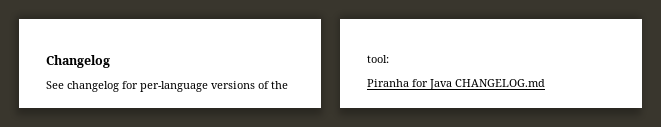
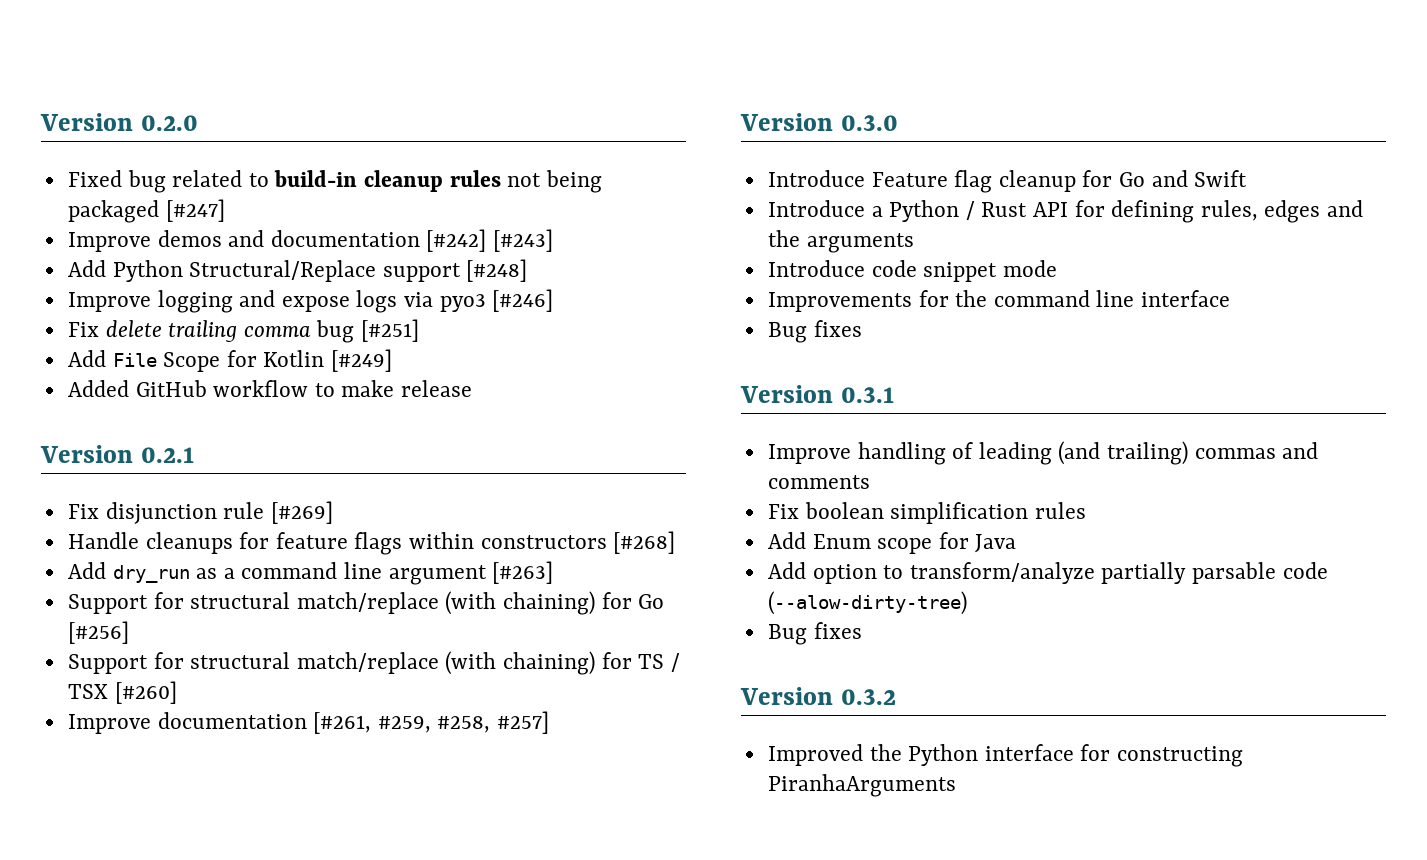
- Changelog
- See changelog for per-language versions of the tool:
- Piranha for Java CHANGELOG.md
+ Version 0.2.0
+ Fixed bug related to build-in cleanup rules not being packaged [#247]
+ Improve demos and documentation [#242] [#243]
+ Add Python Structural/Replace support [#248]
+ Improve logging and expose logs via pyo3 [#246]
+ Fix delete trailing comma bug [#251]
+ Add File Scope for Kotlin [#249]
+ Added GitHub workflow to make release
+ Version 0.2.1
+ Fix disjunction rule [#269]
+ Handle cleanups for feature flags within constructors [#268]
+ Add dry_run as a command line argument [#263]
+ Support for structural match/replace (with chaining) for Go [#256]
+ Support for structural match/replace (with chaining) for TS / TSX [#260]
+ Improve documentation [#261, #259, #258, #257]
+ Version 0.3.0
+ Introduce Feature flag cleanup for Go and Swift
+ Introduce a Python / Rust API for defining rules, edges and the arguments
+ Introduce code snippet mode
+ Improvements for the command line interface
+ Bug fixes
+ Version 0.3.1
+ Improve handling of leading (and trailing) commas and comments
+ Fix boolean simplification rules
+ Add Enum scope for Java
+ Add option to transform/analyze partially parsable code (--alow-dirty-tree)
+ Bug fixes
+ Version 0.3.2
+ Improved the Python interface for constructing PiranhaArguments

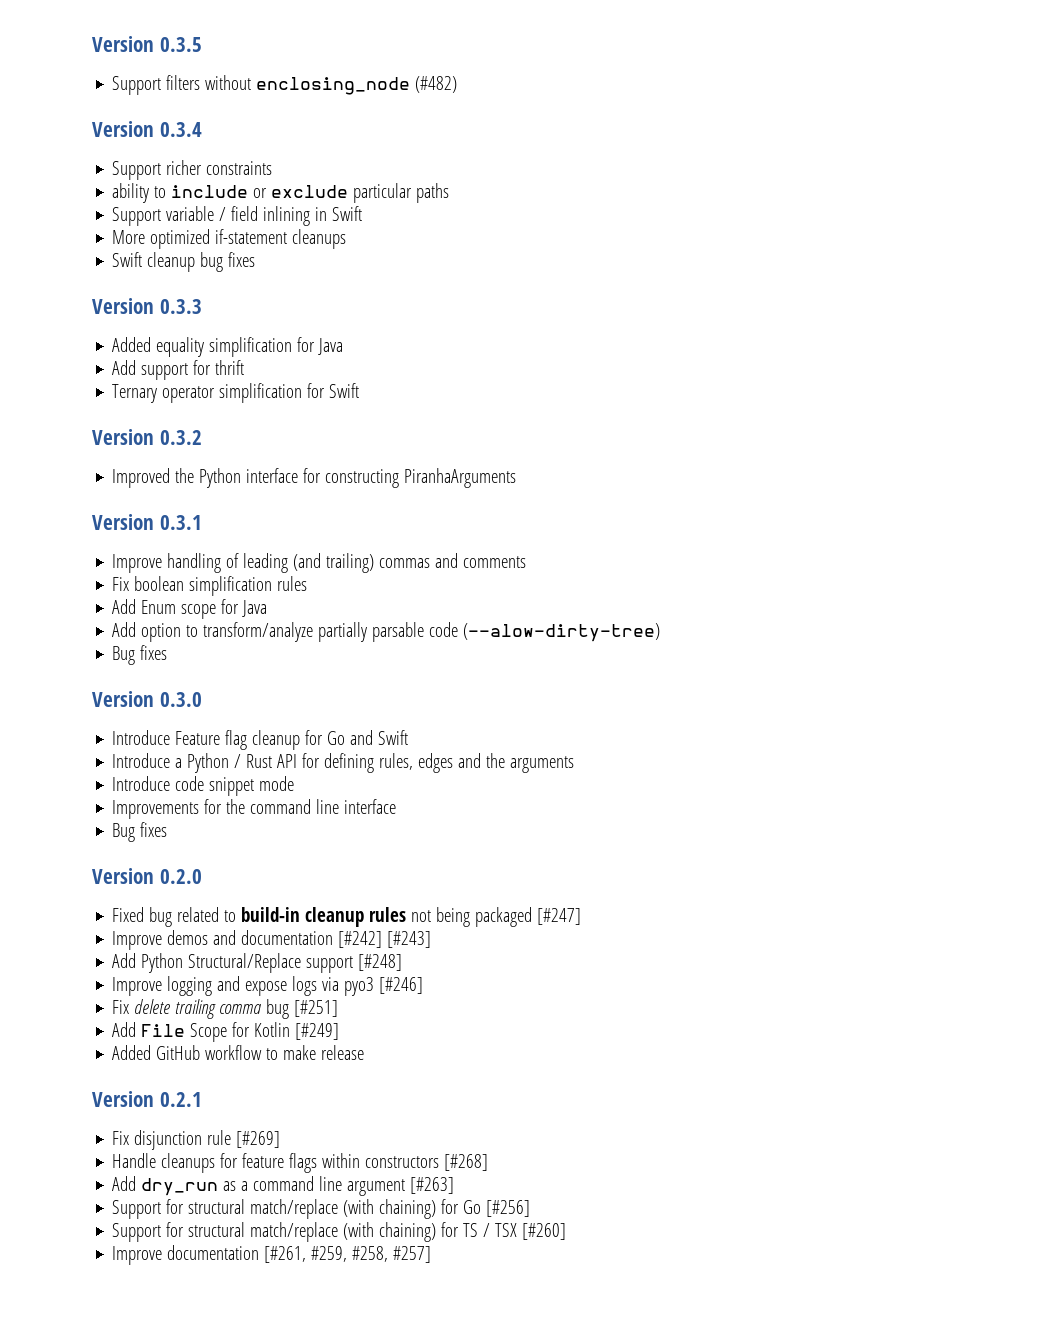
+ Version 0.3.5
+ Support filters without enclosing_node (#482)
+ Version 0.3.4
+ Support richer constraints
+ ability to include or exclude particular paths
+ Support variable / field inlining in Swift
+ More optimized if-statement cleanups
+ Swift cleanup bug fixes
+ Version 0.3.3
+ Added equality simplification for Java
+ Add support for thrift
+ Ternary operator simplification for Swift
+ Version 0.3.2
+ Improved the Python interface for constructing PiranhaArguments
+ Version 0.3.1
+ Improve handling of leading (and trailing) commas and comments
+ Fix boolean simplification rules
+ Add Enum scope for Java
+ Add option to transform/analyze partially parsable code (--alow-dirty-tree)
+ Bug fixes
+ Version 0.3.0
+ Introduce Feature flag cleanup for Go and Swift
+ Introduce a Python / Rust API for defining rules, edges and the arguments
+ Introduce code snippet mode
+ Improvements for the command line interface
+ Bug fixes
- Version 0.3.0
- Introduce Feature flag cleanup for Go and Swift
- Introduce a Python / Rust API for defining rules, edges and the arguments
- Introduce code snippet mode
- Improvements for the command line interface
- Bug fixes
- Version 0.3.1
- Improve handling of leading (and trailing) commas and comments
- Fix boolean simplification rules
- Add Enum scope for Java
- Add option to transform/analyze partially parsable code (--alow-dirty-tree)
- Bug fixes
- Version 0.3.2
- Improved the Python interface for constructing PiranhaArguments

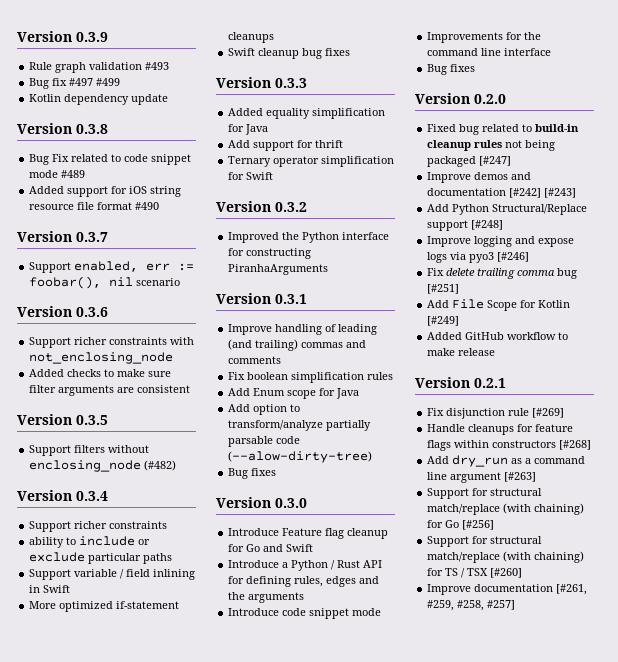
+ Version 0.3.9
+ Rule graph validation #493
+ Bug fix #497 #499
+ Kotlin dependency update
+ Version 0.3.8
+ Bug Fix related to code snippet mode #489
+ Added support for iOS string resource file format #490
+ Version 0.3.7
+ Support enabled, err := foobar(), nil scenario
+ Version 0.3.6
+ Support richer constraints with not_enclosing_node
+ Added checks to make sure filter arguments are consistent

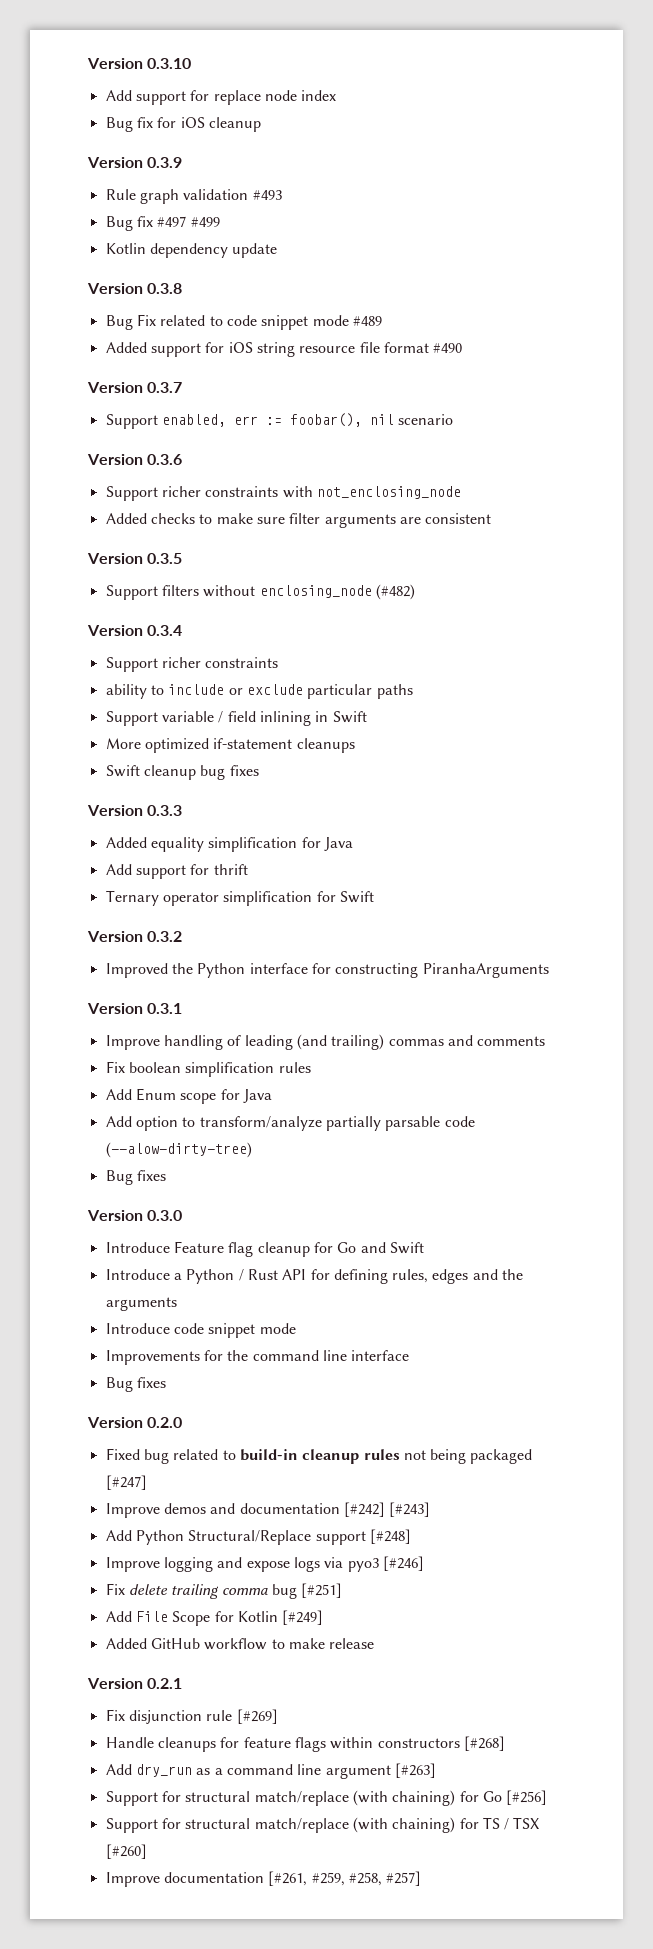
+ Version 0.3.10
+ Add support for replace node index
+ Bug fix for iOS cleanup

